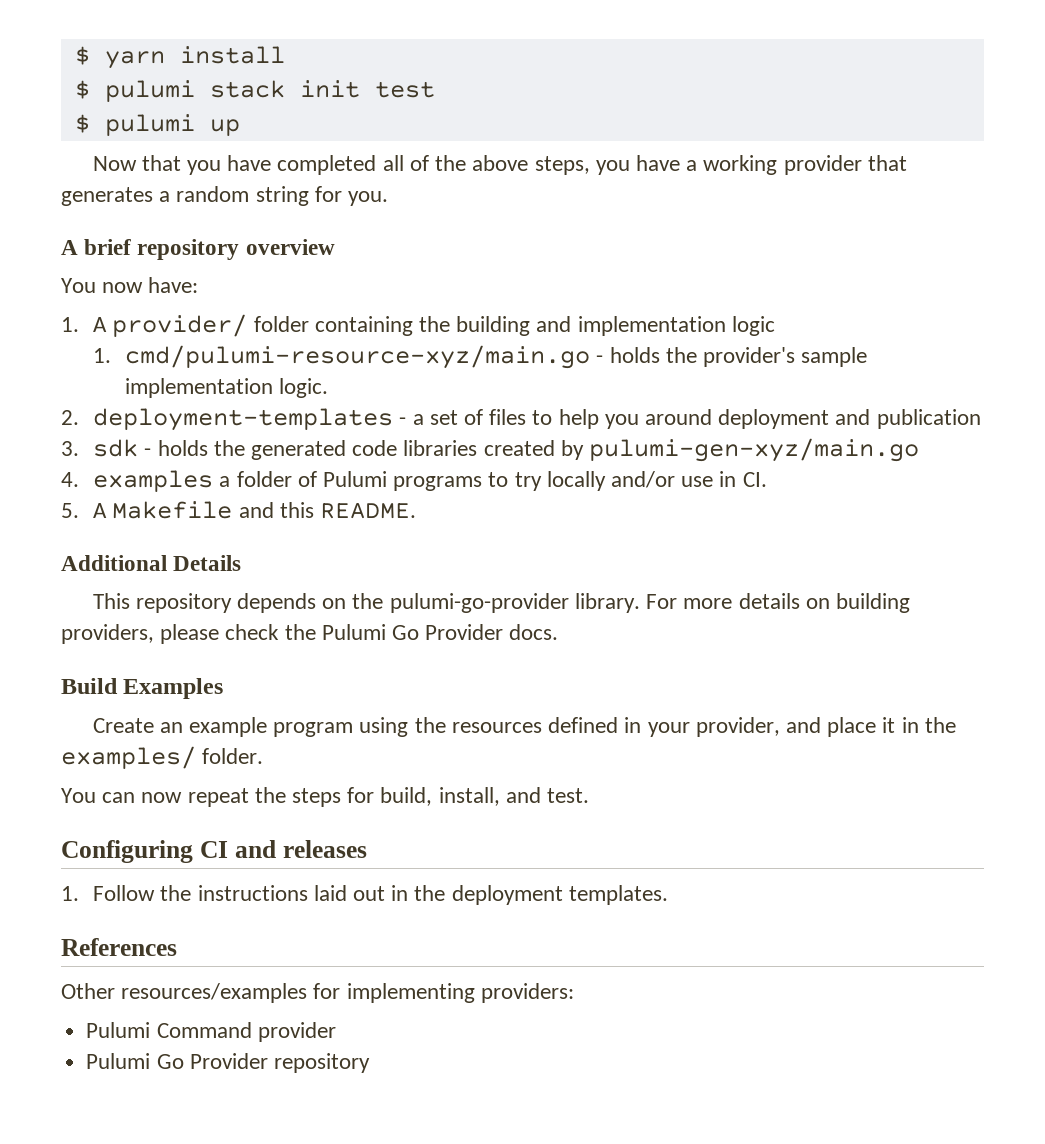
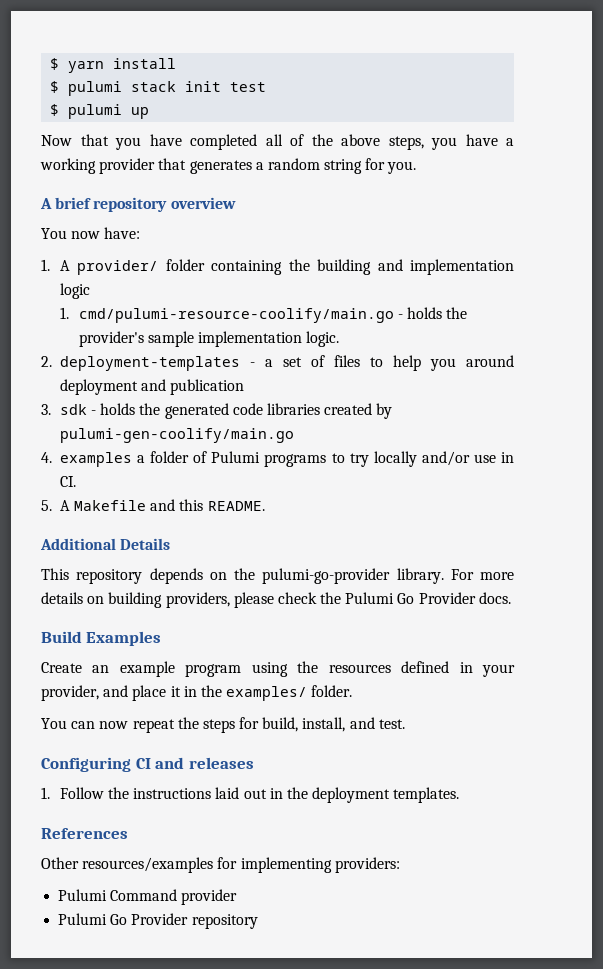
- 1. cmd/pulumi-resource-xyz/main.go - holds the provider's sample implementation logic.
+ 1. cmd/pulumi-resource-coolify/main.go - holds the provider's sample implementation logic.
- 3. sdk - holds the generated code libraries created by pulumi-gen-xyz/main.go
+ 3. sdk - holds the generated code libraries created by pulumi-gen-coolify/main.go

